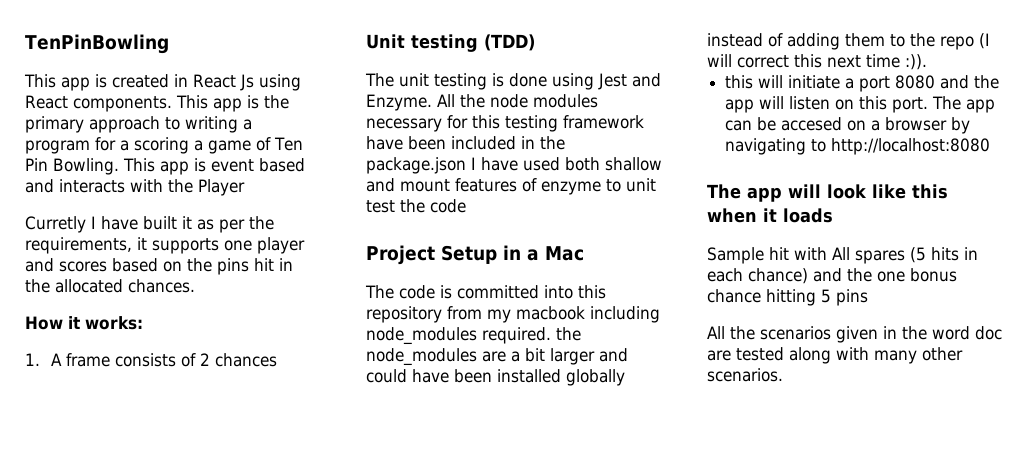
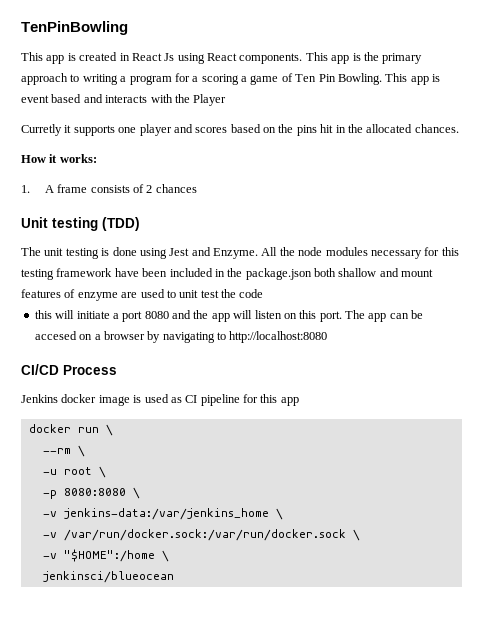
- Curretly I have built it as per the requirements, it supports one player and scores based on the pins hit in the allocated chances.
+ Curretly it supports one player and scores based on the pins hit in the allocated chances.
- All the node modules necessary for this testing framework have been included in the package.json I have used both shallow and mount features of enzyme to unit test the code
+ All the node modules necessary for this testing framework have been included in the package.json both shallow and mount features of enzyme are used to unit test the code
- Project Setup in a Mac
- The code is committed into this repository from my macbook including node_modules required. the node_modules are a bit larger and could have been installed globally instead of adding them to the repo (I will correct this next time :)).
- The app will look like this when it loads
- Sample hit with All spares (5 hits in each chance) and the one bonus chance hitting 5 pins
- All the scenarios given in the word doc are tested along with many other scenarios.
+ CI/CD Process
+ Jenkins docker image is used as CI pipeline for this app
+ docker run \
+ --rm \
+ -u root \
+ -p 8080:8080 \
+ -v jenkins-data:/var/jenkins_home \
+ -v /var/run/docker.sock:/var/run/docker.sock \
+ -v "$HOME":/home \
+ jenkinsci/blueocean

